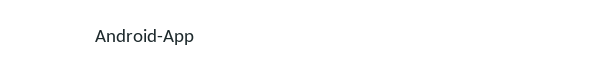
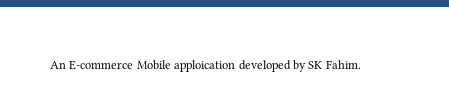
- Android-App
+ An E-commerce Mobile apploication developed by SK Fahim.

